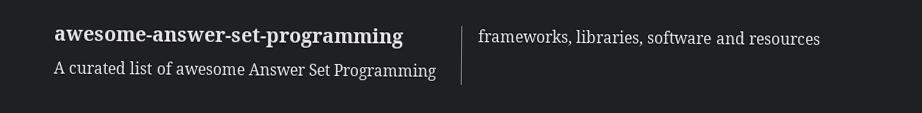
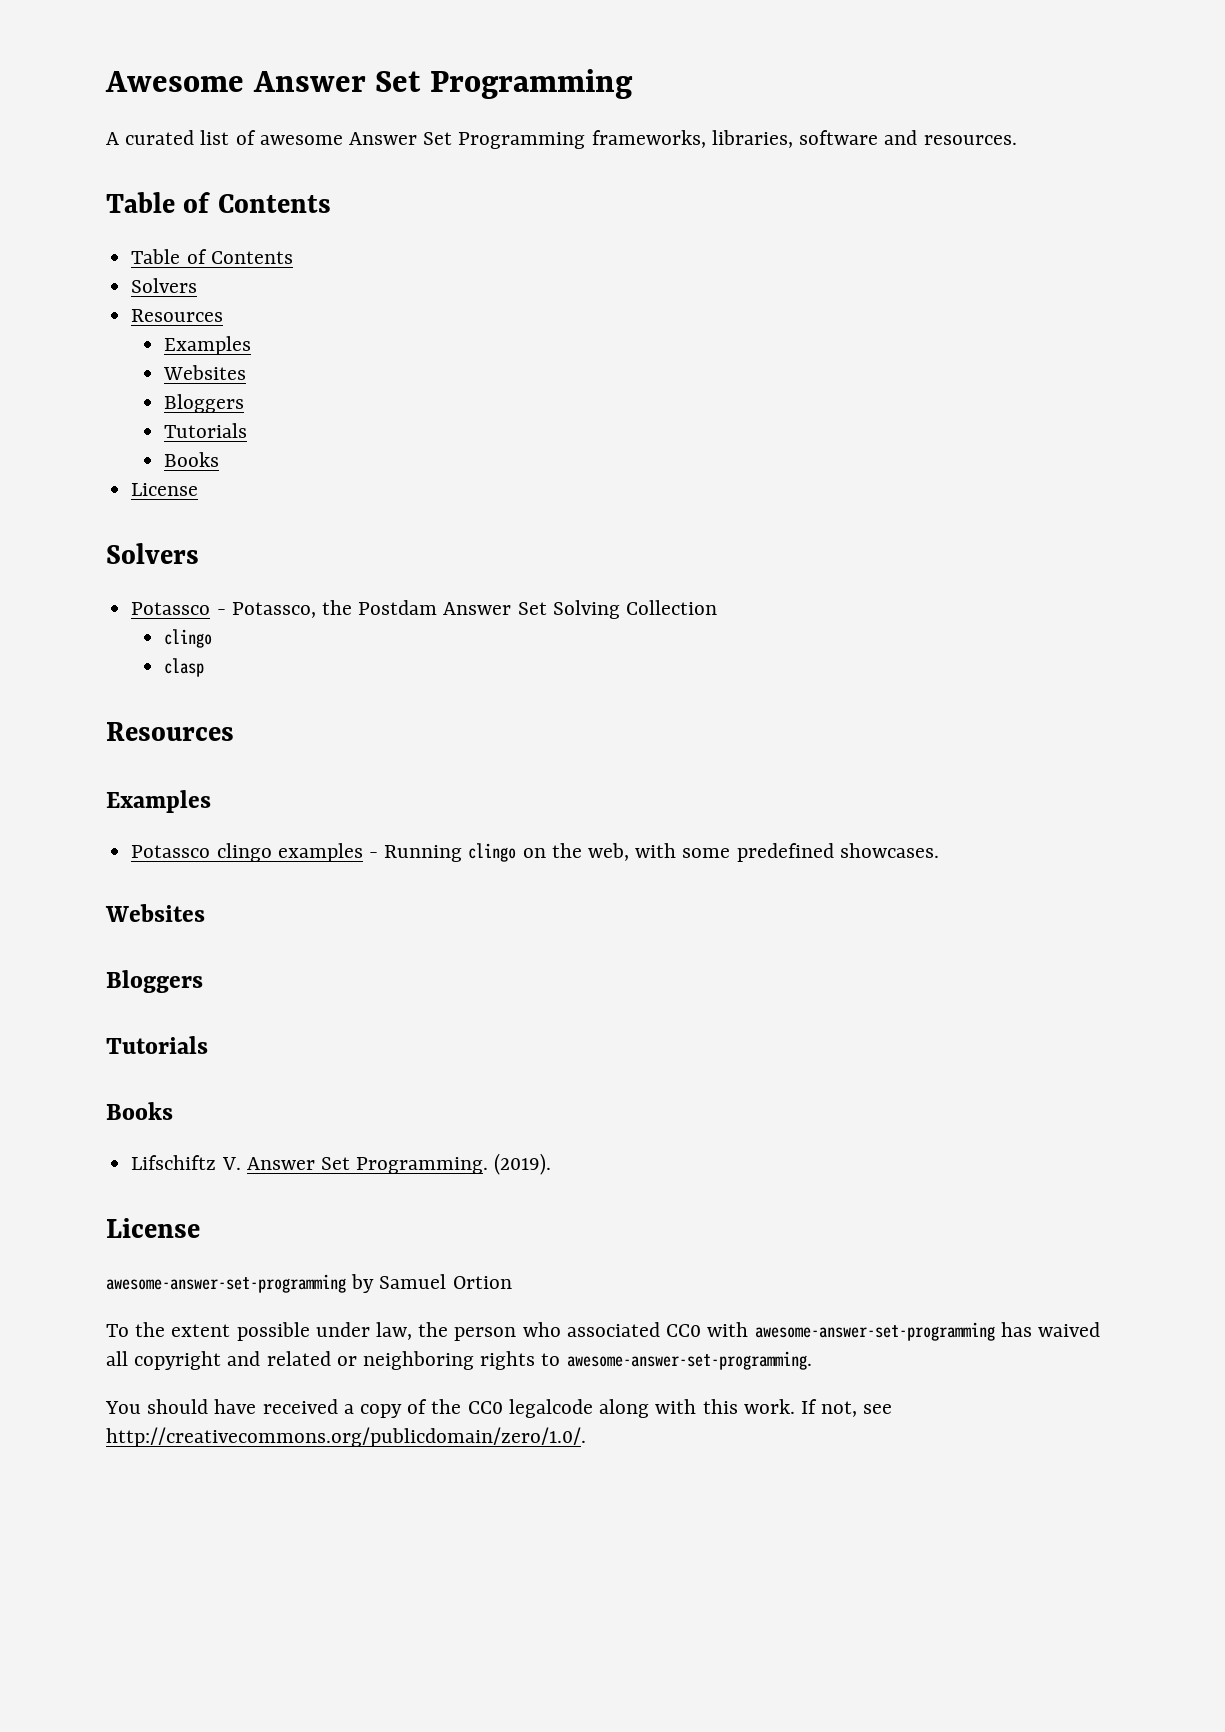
- awesome-answer-set-programming
+ Awesome Answer Set Programming
- A curated list of awesome Answer Set Programming frameworks, libraries, software and resources
+ A curated list of awesome Answer Set Programming frameworks, libraries, software and resources.
+ Table of Contents
+ Table of Contents
+ Solvers
+ Resources
+ Examples
+ Websites
+ Bloggers
+ Tutorials
+ Books
+ License
+ Solvers
+ Potassco - Potassco, the Postdam Answer Set Solving Collection
+ clingo
+ clasp
+ Resources
+ Examples
+ Potassco clingo examples - Running clingo on the web, with some predefined showcases.
+ Websites
+ Bloggers
+ Tutorials
+ Books
+ Lifschiftz V. Answer Set Programming. (2019).
+ License
+ awesome-answer-set-programming by Samuel Ortion
+ To the extent possible under law, the person who associated CC0 with awesome-answer-set-programming has waived all copyright and related or neighboring rights to awesome-answer-set-programming.
+ You should have received a copy of the CC0 legalcode along with this work. If not, see http://creativecommons.org/publicdomain/zero/1.0/.

